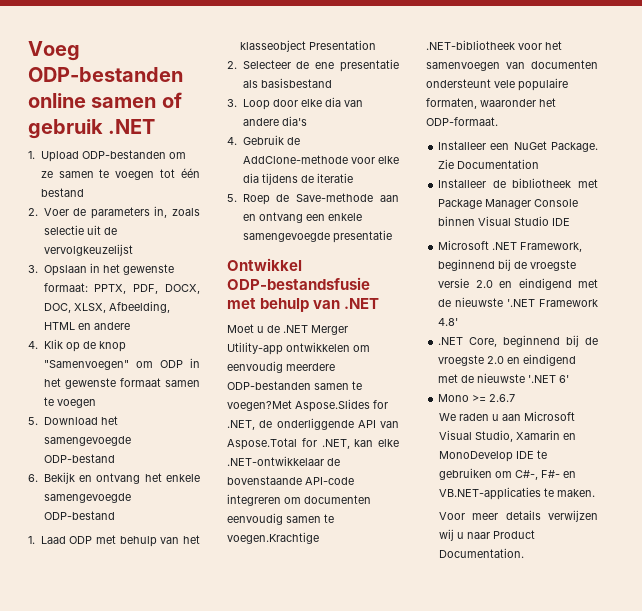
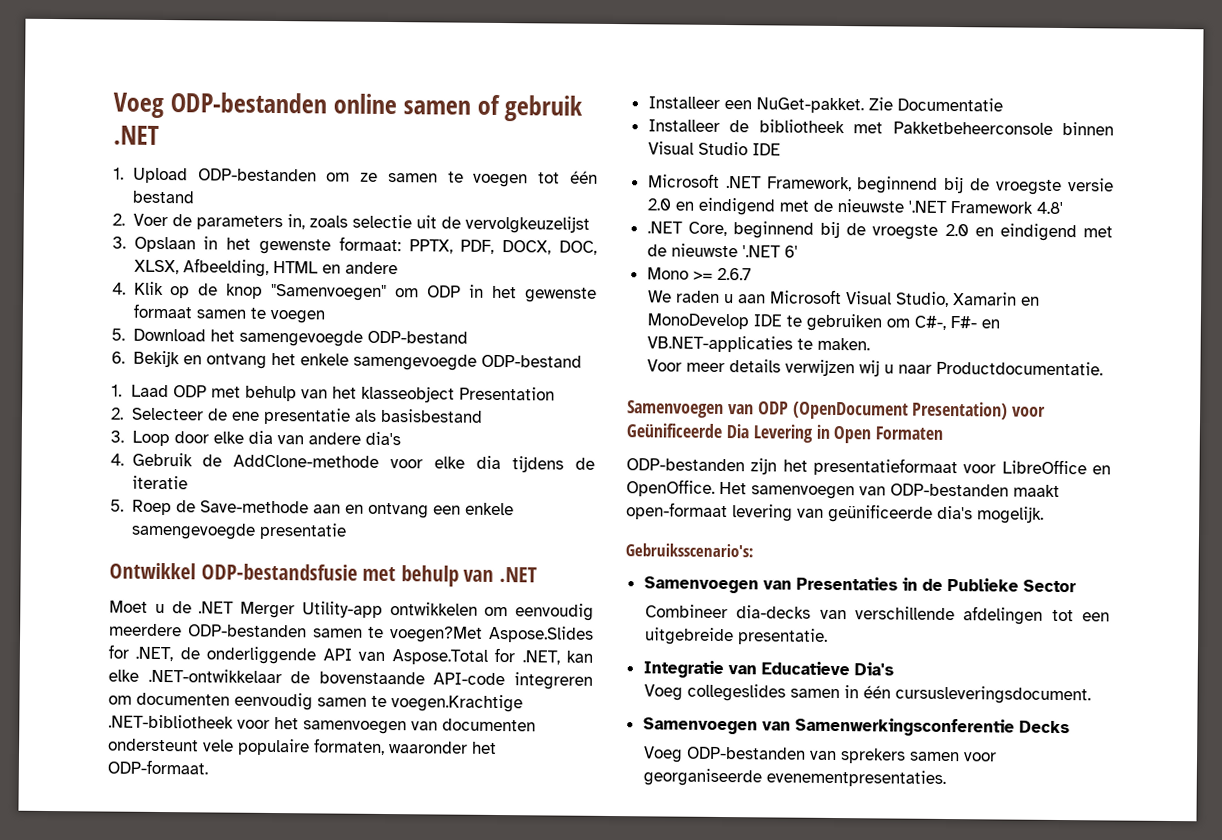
- Installeer een NuGet Package. Zie Documentation
+ Installeer een NuGet-pakket. Zie Documentatie
- Installeer de bibliotheek met Package Manager Console binnen Visual Studio IDE
+ Installeer de bibliotheek met Pakketbeheerconsole binnen Visual Studio IDE
- Voor meer details verwijzen wij u naar Product Documentation.
+ Voor meer details verwijzen wij u naar Productdocumentatie.
+ Samenvoegen van ODP (OpenDocument Presentation) voor Geünificeerde Dia Levering in Open Formaten
+ ODP-bestanden zijn het presentatieformaat voor LibreOffice en OpenOffice. Het samenvoegen van ODP-bestanden maakt open-formaat levering van geünificeerde dia's mogelijk.
+ Gebruiksscenario's:
+ Samenvoegen van Presentaties in de Publieke Sector
+ Combineer dia-decks van verschillende afdelingen tot een uitgebreide presentatie.
+ Integratie van Educatieve Dia's
+ Voeg collegeslides samen in één cursusleveringsdocument.
+ Samenvoegen van Samenwerkingsconferentie Decks
+ Voeg ODP-bestanden van sprekers samen voor georganiseerde evenementpresentaties.

